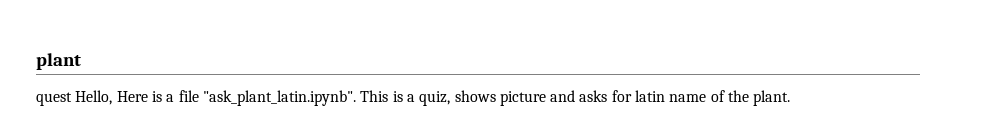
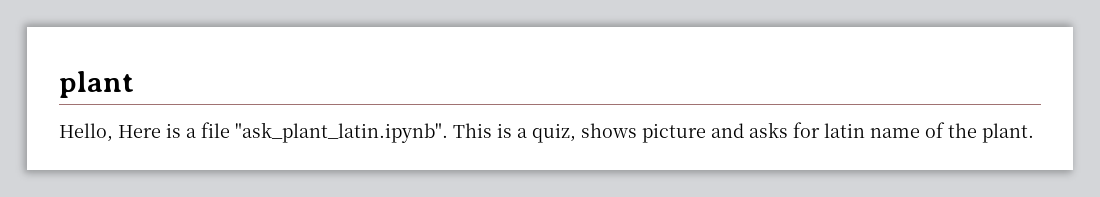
- quest Hello, Here is a file "ask_plant_latin.ipynb". This is a quiz, shows picture and asks for latin name of the plant.
+ Hello, Here is a file "ask_plant_latin.ipynb". This is a quiz, shows picture and asks for latin name of the plant.

